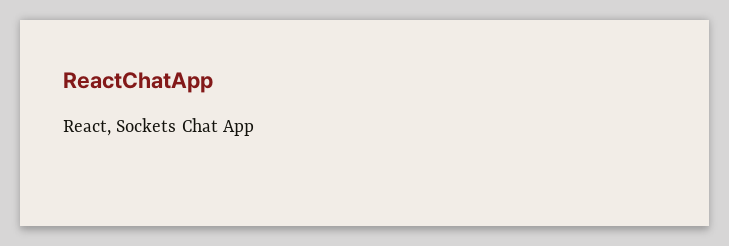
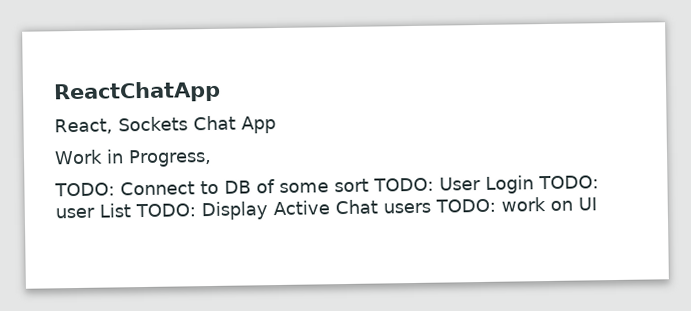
+ Work in Progress,
+ TODO: Connect to DB of some sort TODO: User Login TODO: user List TODO: Display Active Chat users TODO: work on UI

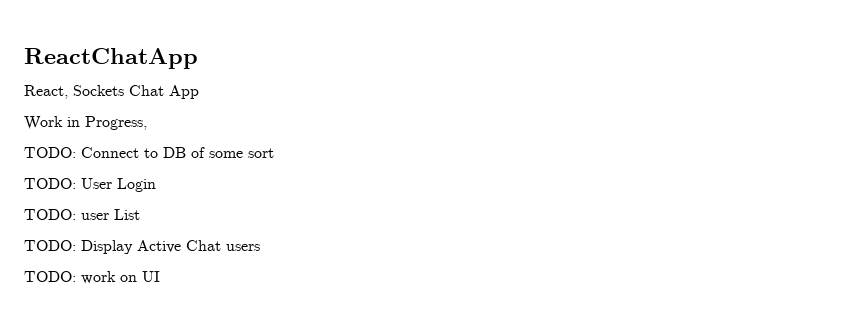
- TODO: Connect to DB of some sort TODO: User Login TODO: user List TODO: Display Active Chat users TODO: work on UI
+ TODO: Connect to DB of some sort
+ TODO: User Login
+ TODO: user List
+ TODO: Display Active Chat users
+ TODO: work on UI

